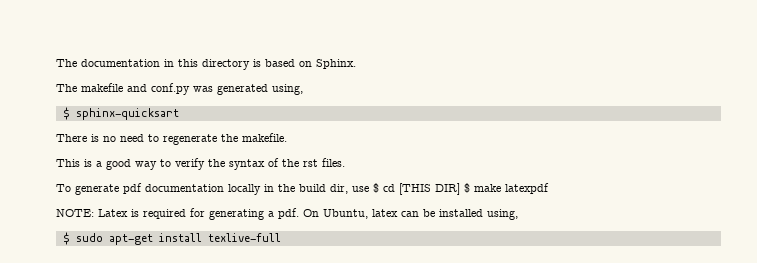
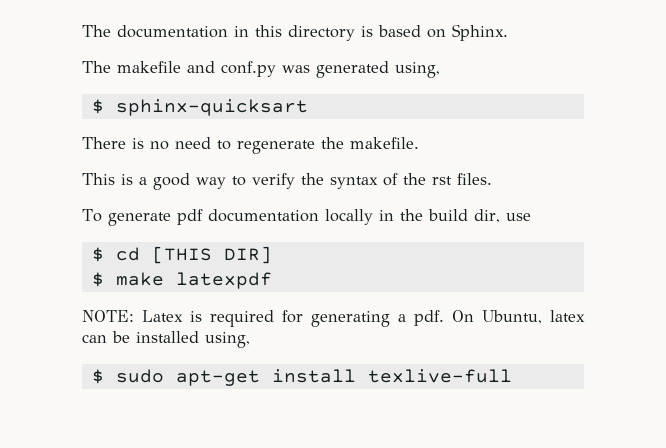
- To generate pdf documentation locally in the build dir, use $ cd [THIS DIR] $ make latexpdf
+ To generate pdf documentation locally in the build dir, use
+ $ cd [THIS DIR]
+ $ make latexpdf

